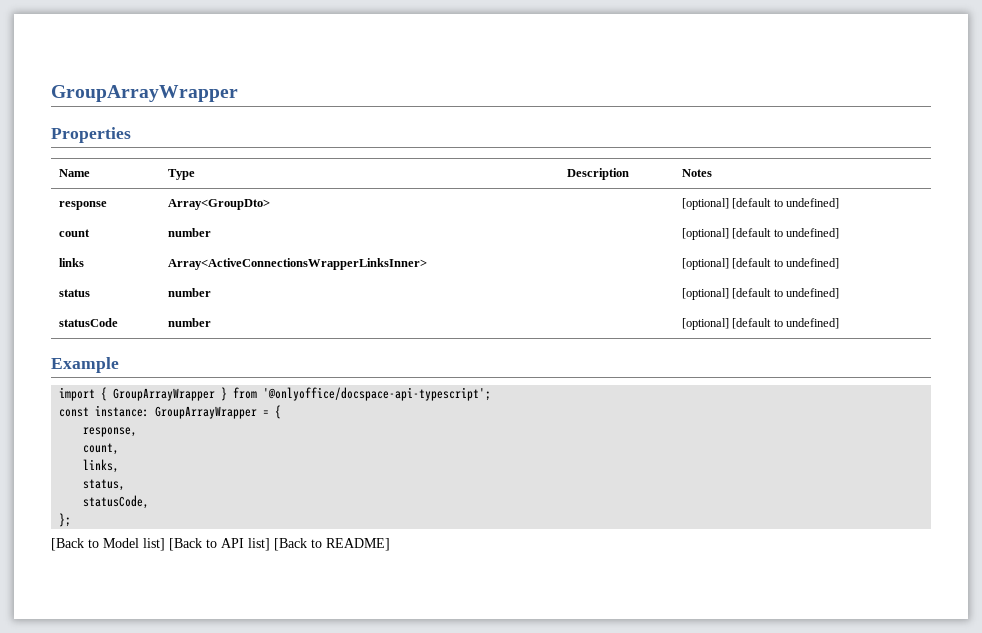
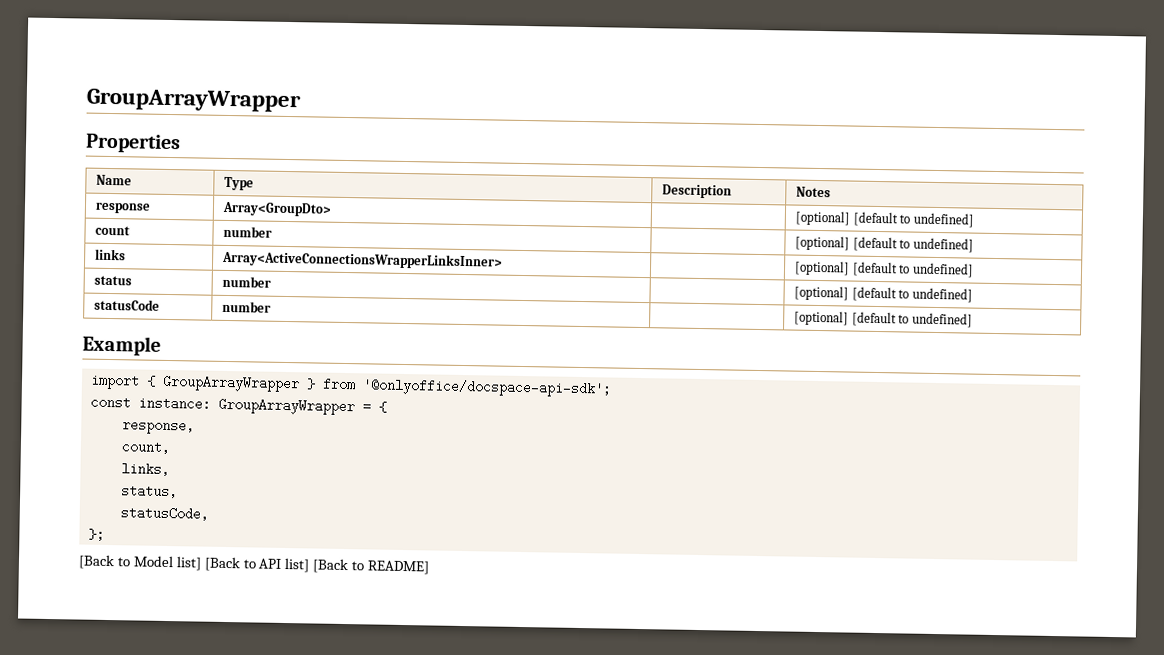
- import { GroupArrayWrapper } from '@onlyoffice/docspace-api-typescript';
+ import { GroupArrayWrapper } from '@onlyoffice/docspace-api-sdk';

